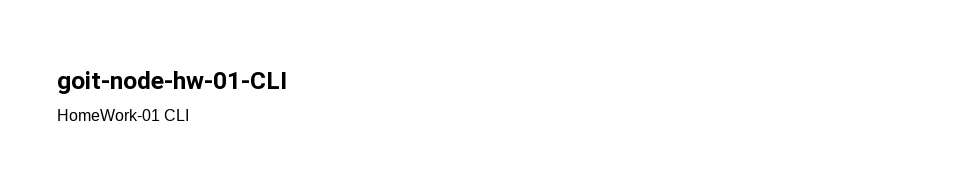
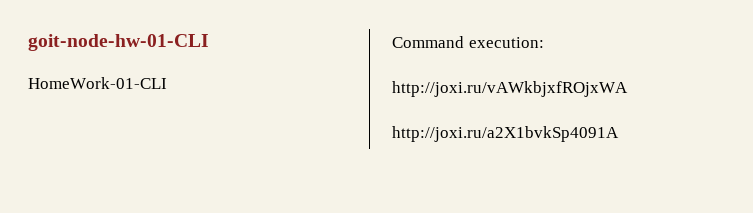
- HomeWork-01 CLI
+ HomeWork-01-CLI
+ Command execution:
+ http://joxi.ru/vAWkbjxfROjxWA
+ http://joxi.ru/a2X1bvkSp4091A

